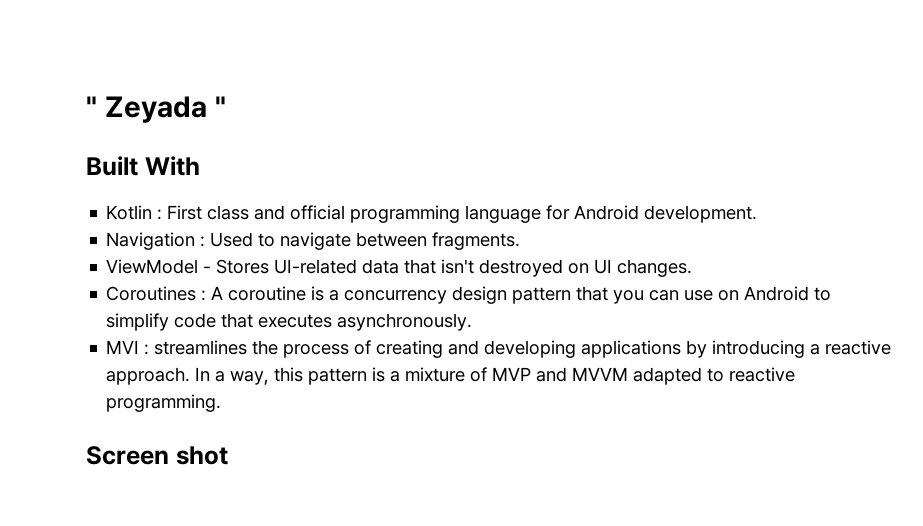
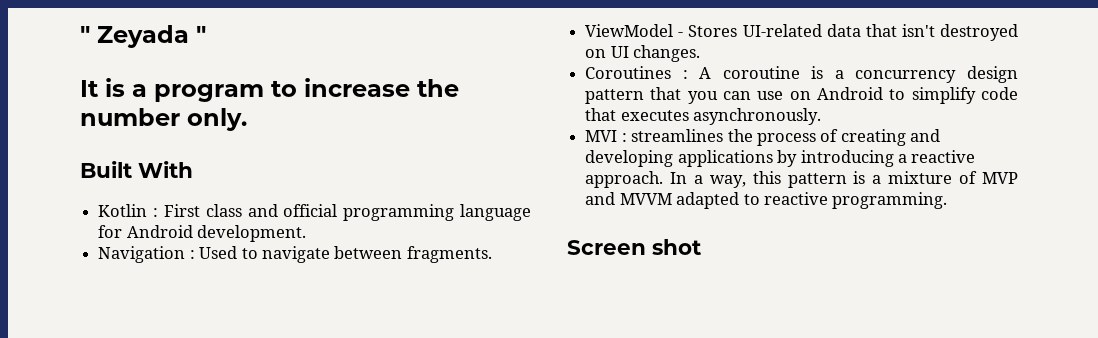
+ It is a program to increase the number only.

